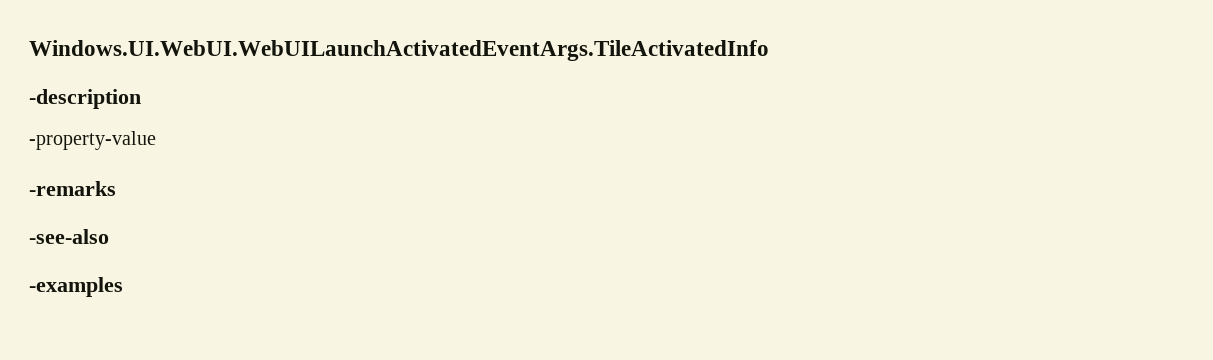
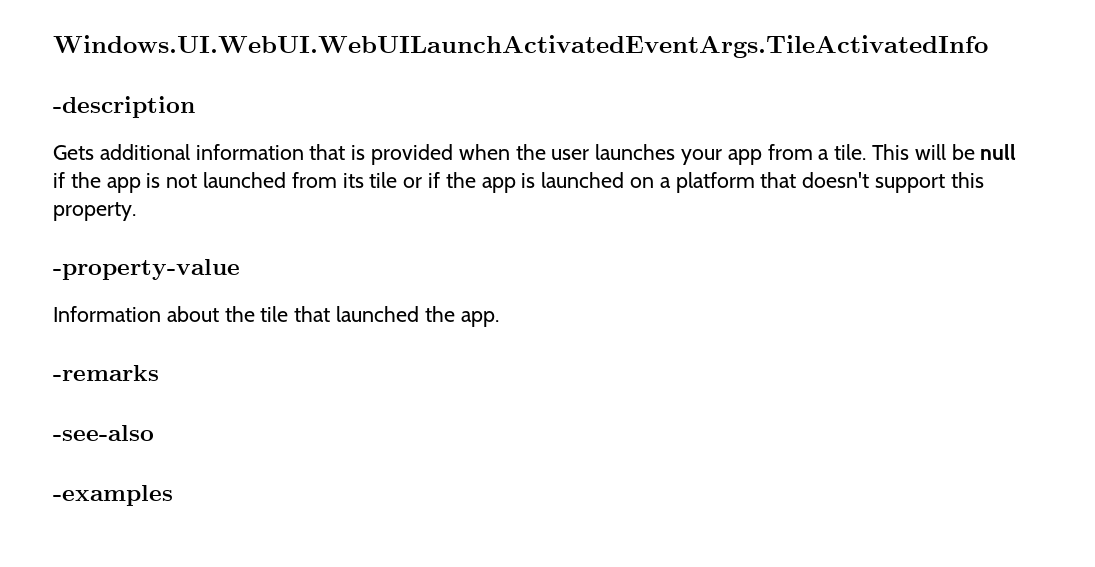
+ Gets additional information that is provided when the user launches your app from a tile. This will be null if the app is not launched from its tile or if the app is launched on a platform that doesn't support this property.
  -property-value
+ Information about the tile that launched the app.

